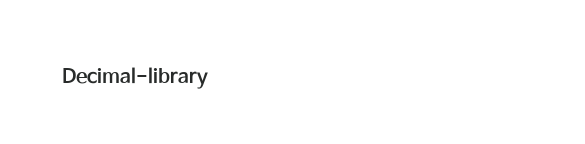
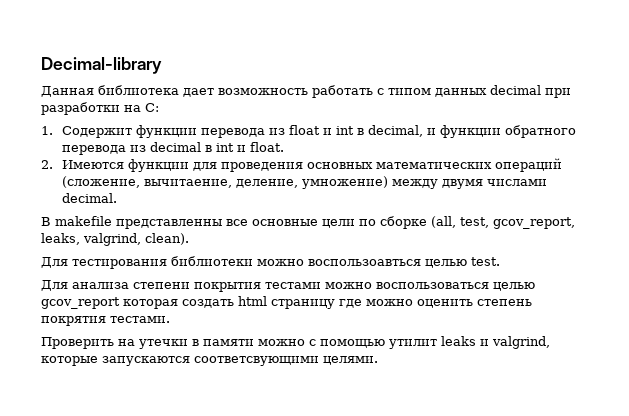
+ Данная библиотека дает возможность работать с типом данных decimal при разработки на С:
+ 1. Содержит функции перевода из float и int в decimal, и функции обратного перевода из decimal в int и float.
+ 2. Имеются функции для проведения основных математических операций (сложение, вычитаение, деление, умножение) между двумя числами decimal.
+ В makefile представленны все основные цели по сборке (all, test, gcov_report, leaks, valgrind, clean).
+ Для тестирования библиотеки можно воспользоавться целью test.
+ Для анализа степени покрытия тестами можно воспользоваться целью gcov_report которая создать html страницу где можно оценить степень покрятия тестами.
+ Проверить на утечки в памяти можно с помощью утилит leaks и valgrind, которые запускаются соответсвующими целями.

